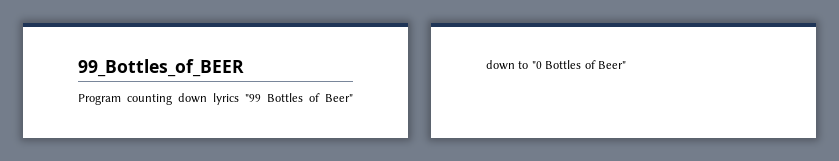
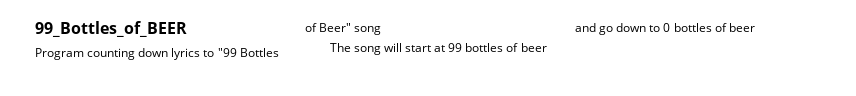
- Program counting down lyrics "99 Bottles of Beer" down to "0 Bottles of Beer"
+ Program counting down lyrics to "99 Bottles of Beer" song
+ The song will start at 99 bottles of beer and go down to 0 bottles of beer

